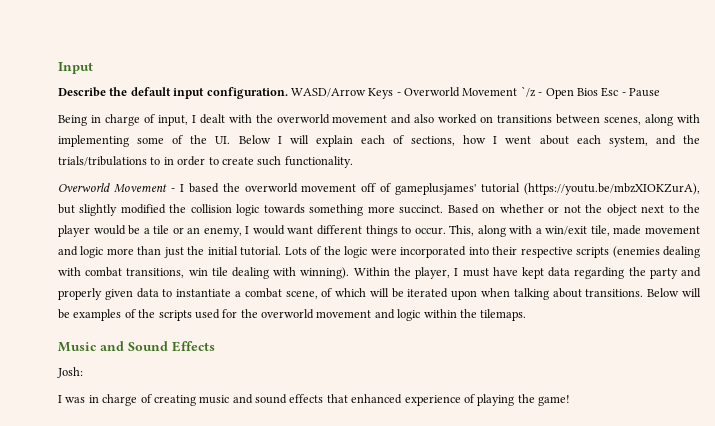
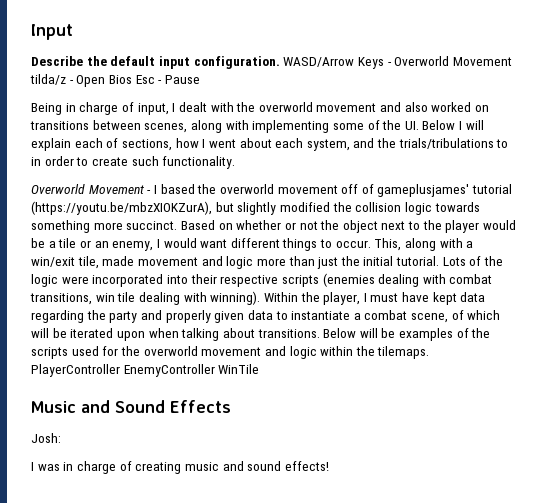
- WASD/Arrow Keys - Overworld Movement `/z - Open Bios Esc - Pause
+ WASD/Arrow Keys - Overworld Movement tilda/z - Open Bios Esc - Pause
+ PlayerController EnemyController WinTile
- I was in charge of creating music and sound effects that enhanced experience of playing the game!
+ I was in charge of creating music and sound effects!

